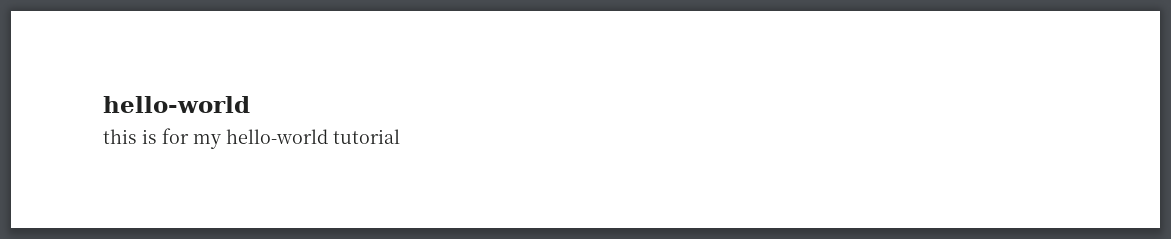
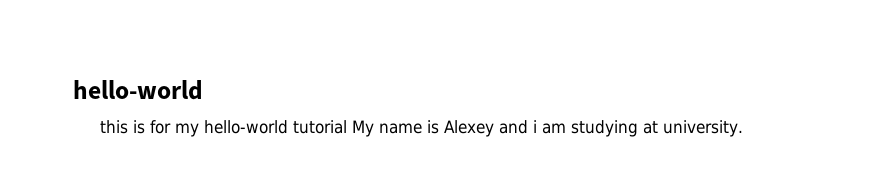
- this is for my hello-world tutorial
+ this is for my hello-world tutorial My name is Alexey and i am studying at university.

